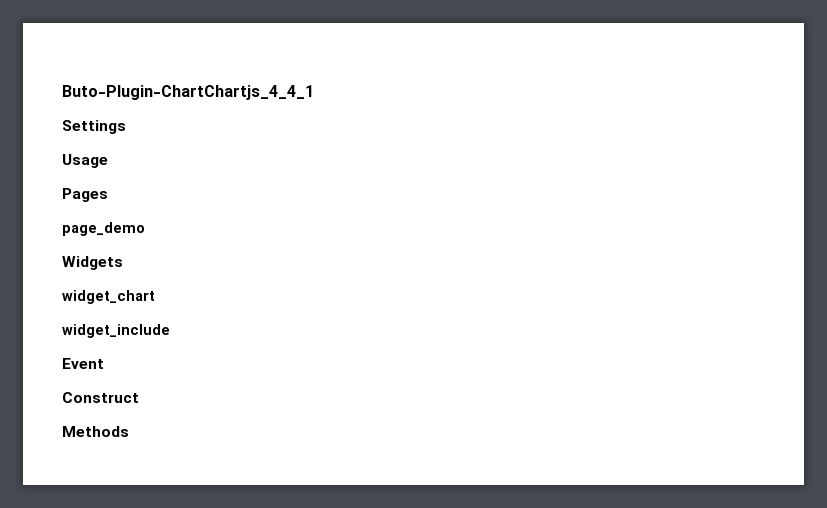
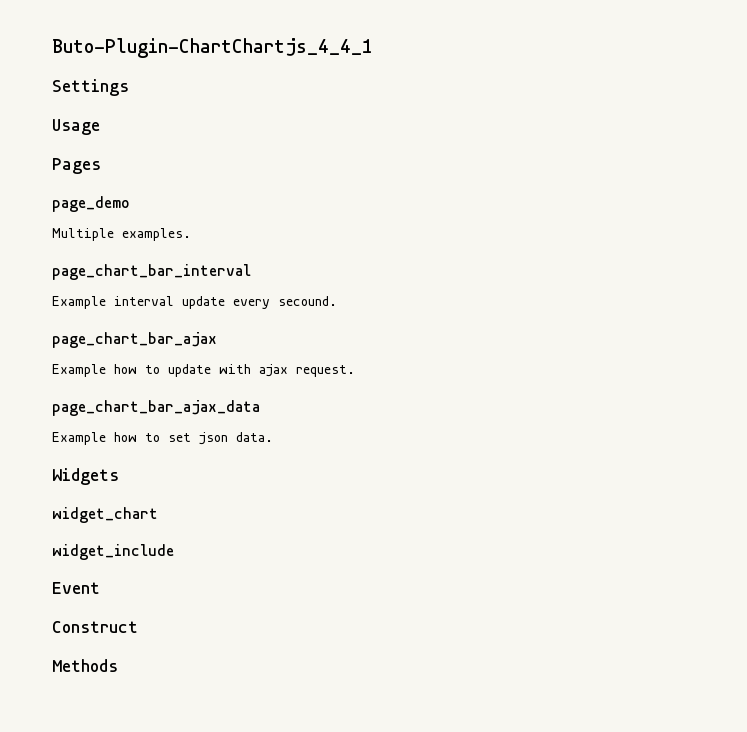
+ Multiple examples.
+ page_chart_bar_interval
+ Example interval update every secound.
+ page_chart_bar_ajax
+ Example how to update with ajax request.
+ page_chart_bar_ajax_data
+ Example how to set json data.

